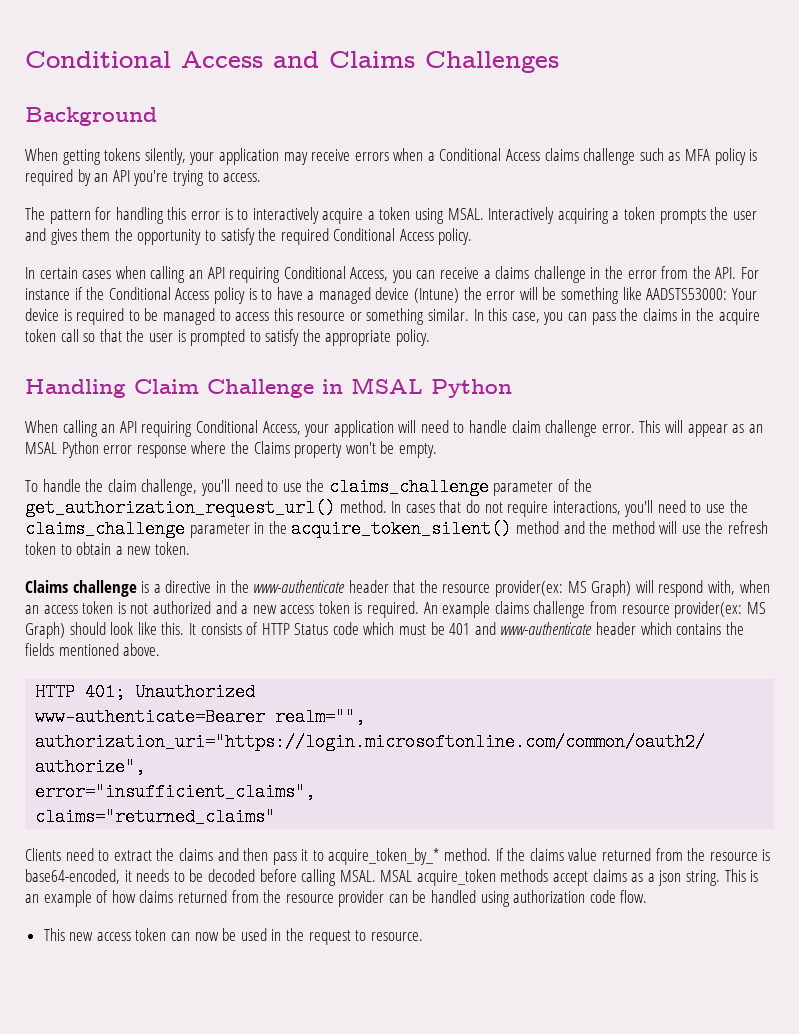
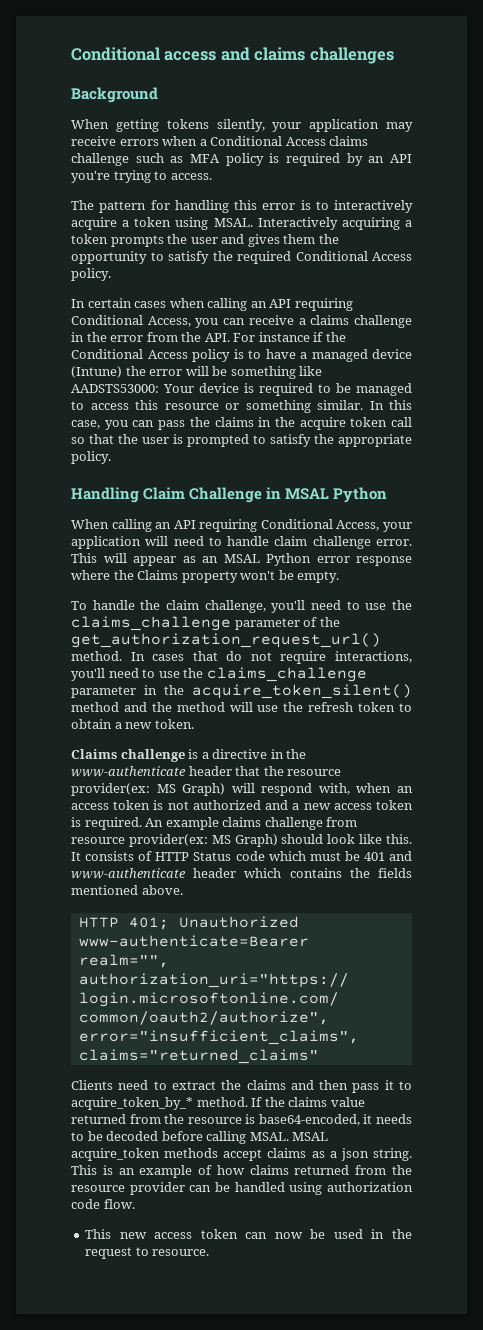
- Conditional Access and Claims Challenges
+ Conditional access and claims challenges

